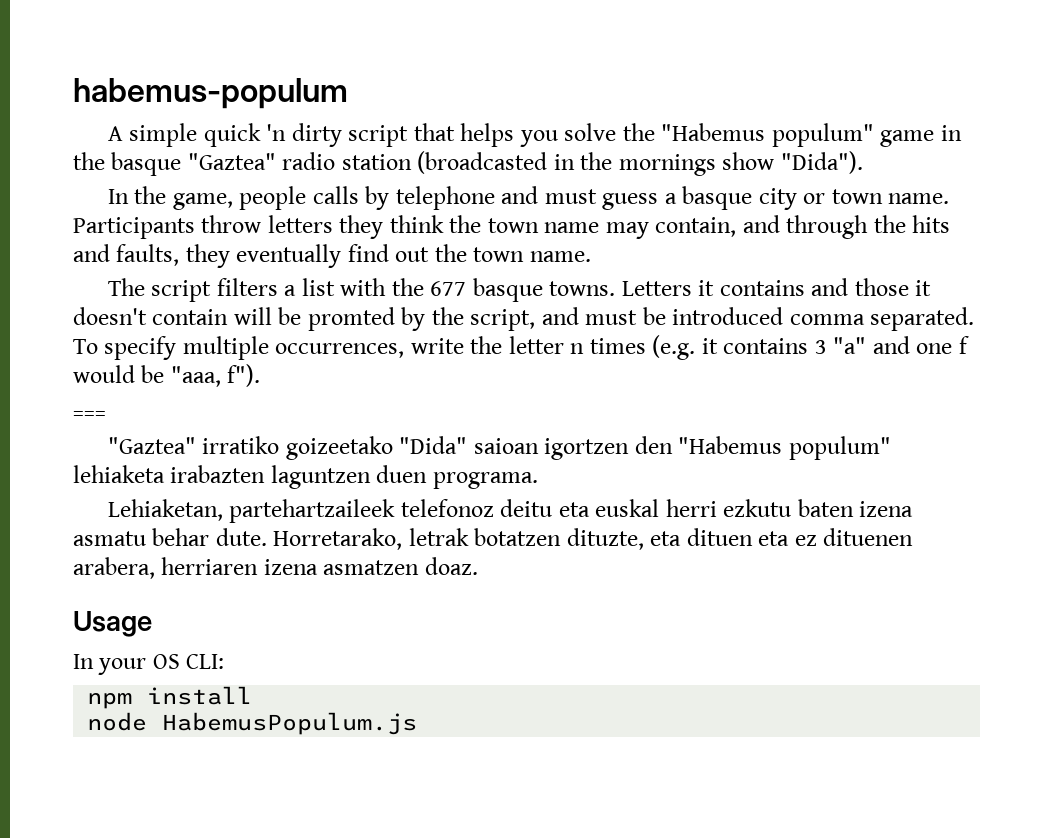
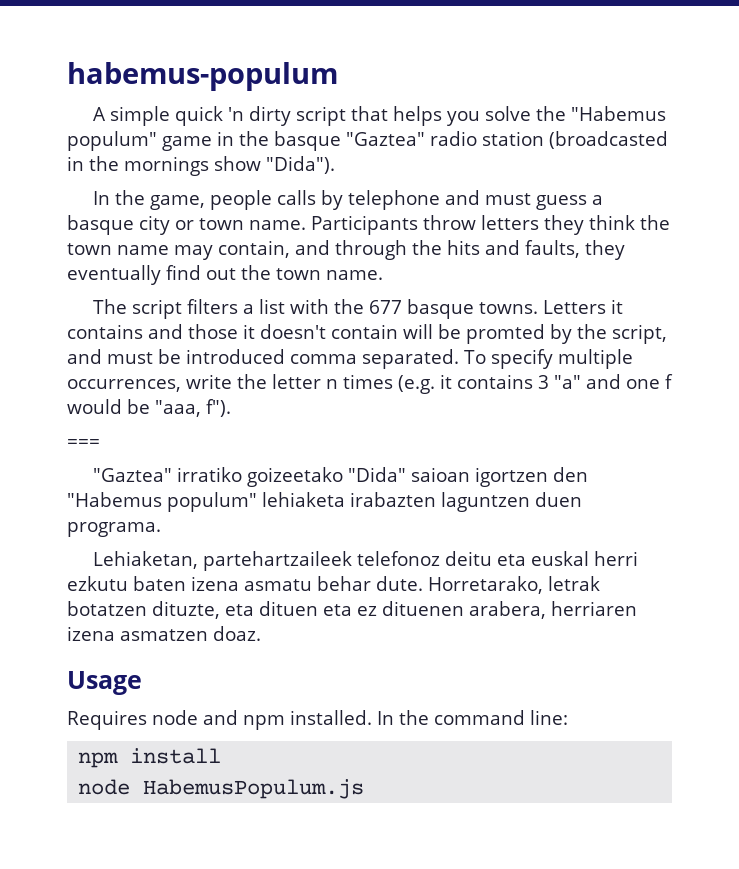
- In your OS CLI:
+ Requires node and npm installed. In the command line:

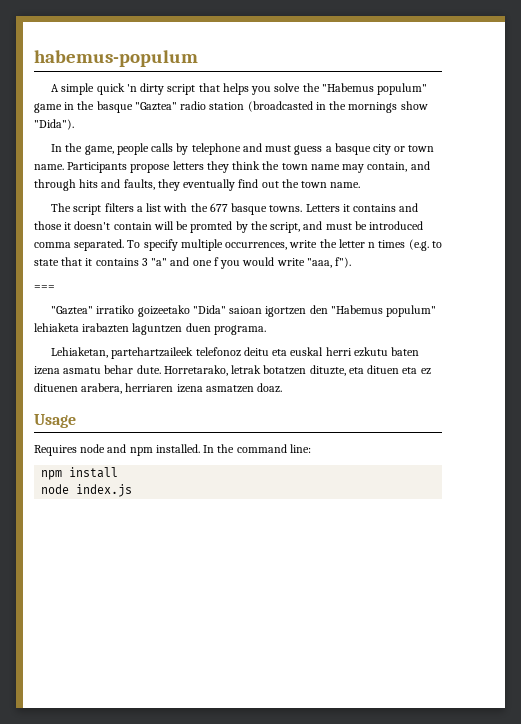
- Participants throw letters they think the town name may contain, and through the hits and faults, they eventually find out the town name.
+ Participants propose letters they think the town name may contain, and through hits and faults, they eventually find out the town name.
- To specify multiple occurrences, write the letter n times (e.g. it contains 3 "a" and one f would be "aaa, f").
+ To specify multiple occurrences, write the letter n times (e.g. to state that it contains 3 "a" and one f you would write "aaa, f").
- node HabemusPopulum.js
+ node index.js

